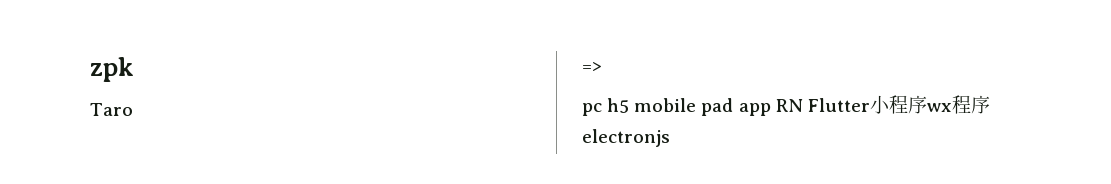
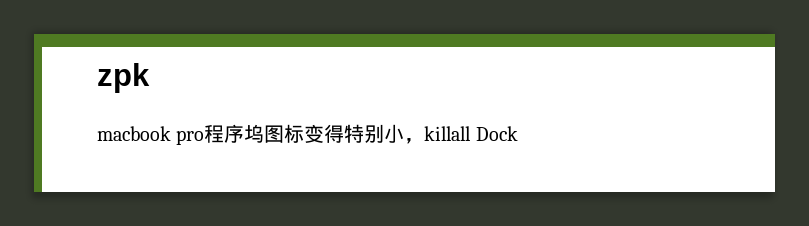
- Taro
- =>
- pc h5 mobile pad app RN Flutter小程序wx程序electronjs
+ macbook pro程序坞图标变得特别小，killall Dock

